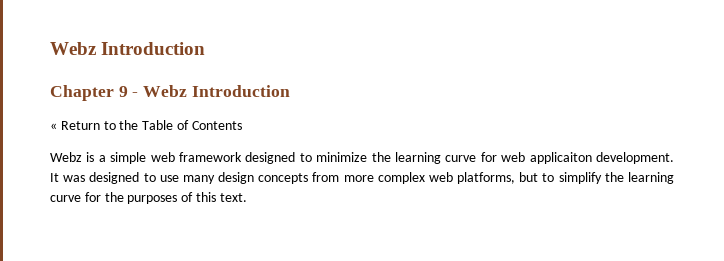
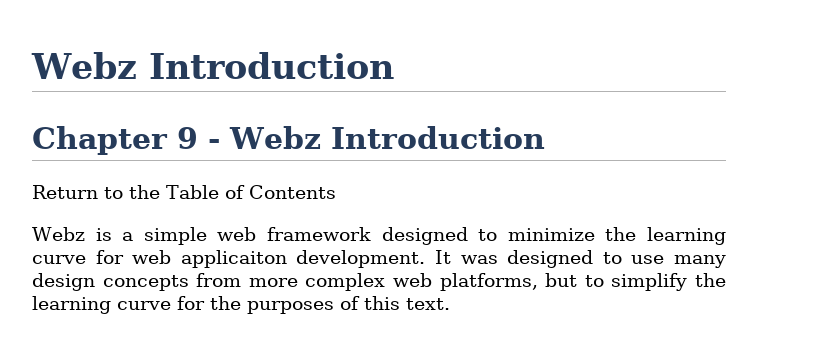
- « Return to the Table of Contents
+ Return to the Table of Contents

